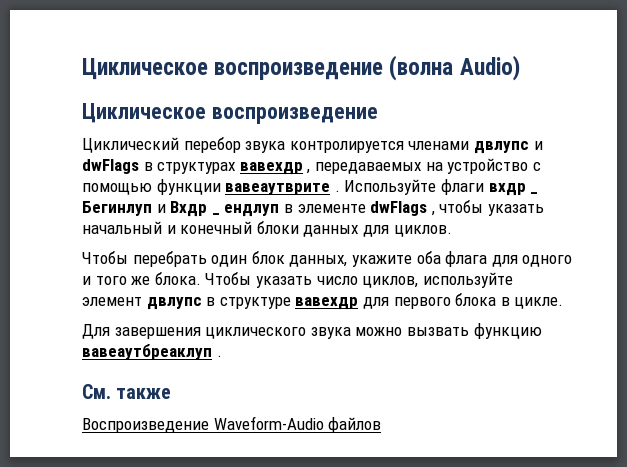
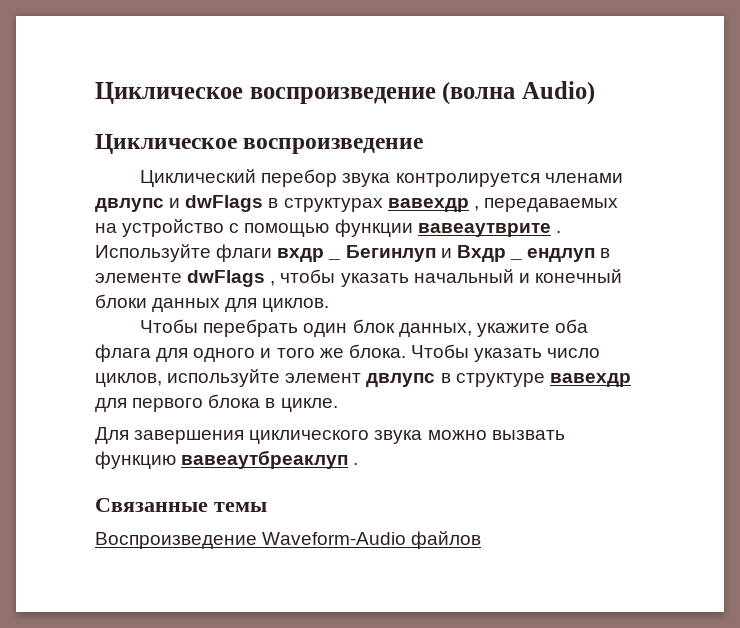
- См. также
+ Связанные темы

